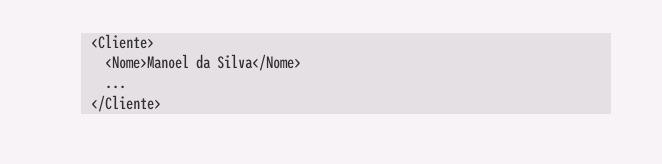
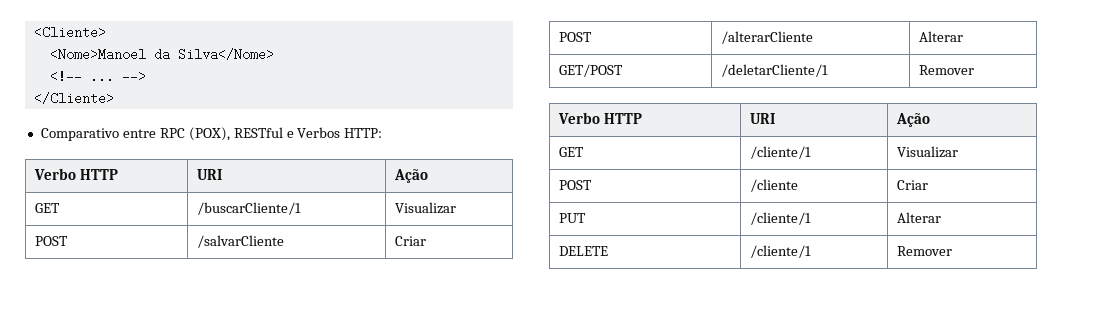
- ...
+ <!-- ... -->
+ Comparativo entre RPC (POX), RESTful e Verbos HTTP:
+ Verbo HTTP | URI | Ação
+ GET | /buscarCliente/1 | Visualizar
+ POST | /salvarCliente | Criar
+ POST | /alterarCliente | Alterar
+ GET/POST | /deletarCliente/1 | Remover
+ Verbo HTTP | URI | Ação
+ GET | /cliente/1 | Visualizar
+ POST | /cliente | Criar
+ PUT | /cliente/1 | Alterar
+ DELETE | /cliente/1 | Remover

